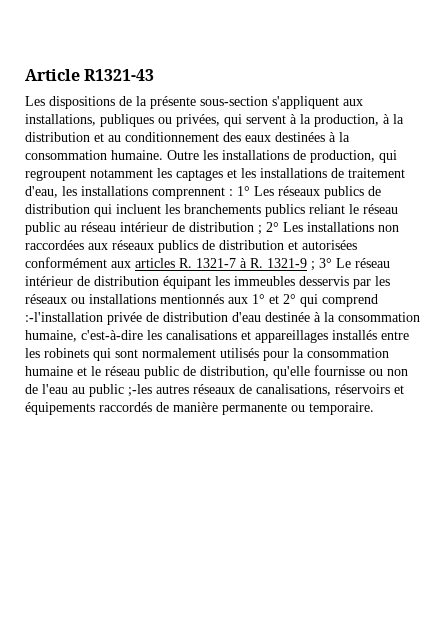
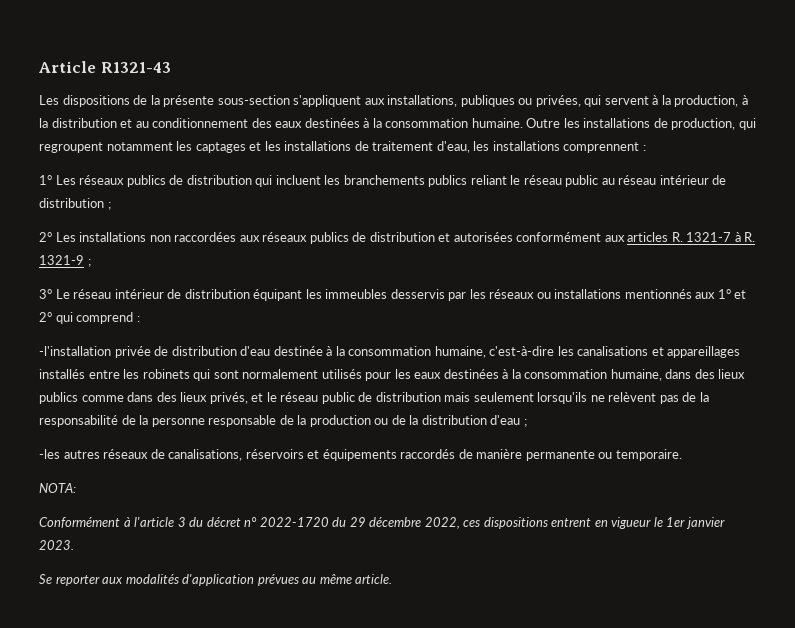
- Outre les installations de production, qui regroupent notamment les captages et les installations de traitement d'eau, les installations comprennent : 1° Les réseaux publics de distribution qui incluent les branchements publics reliant le réseau public au réseau intérieur de distribution ; 2° Les installations non raccordées aux réseaux publics de distribution et autorisées conformément aux articles R. 1321-7 à R. 1321-9 ; 3° Le réseau intérieur de distribution équipant les immeubles desservis par les réseaux ou installations mentionnés aux 1° et 2° qui comprend :-l'installation privée de distribution d'eau destinée à la consommation humaine, c'est-à-dire les canalisations et appareillages installés entre les robinets qui sont normalement utilisés pour la consommation humaine et le réseau public de distribution, qu'elle fournisse ou non de l'eau au public ;-les autres réseaux de canalisations, réservoirs et équipements raccordés de manière permanente ou temporaire.
+ Outre les installations de production, qui regroupent notamment les captages et les installations de traitement d'eau, les installations comprennent :
+ 1° Les réseaux publics de distribution qui incluent les branchements publics reliant le réseau public au réseau intérieur de distribution ;
+ 2° Les installations non raccordées aux réseaux publics de distribution et autorisées conformément aux articles R. 1321-7 à R. 1321-9 ;
+ 3° Le réseau intérieur de distribution équipant les immeubles desservis par les réseaux ou installations mentionnés aux 1° et 2° qui comprend :
+ -l'installation privée de distribution d'eau destinée à la consommation humaine, c'est-à-dire les canalisations et appareillages installés entre les robinets qui sont normalement utilisés pour les eaux destinées à la consommation humaine, dans des lieux publics comme dans des lieux privés, et le réseau public de distribution mais seulement lorsqu'ils ne relèvent pas de la responsabilité de la personne responsable de la production ou de la distribution d'eau ;
+ -les autres réseaux de canalisations, réservoirs et équipements raccordés de manière permanente ou temporaire.
+ NOTA:
+ Conformément à l'article 3 du décret n° 2022-1720 du 29 décembre 2022, ces dispositions entrent en vigueur le 1er janvier 2023.
+ Se reporter aux modalités d'application prévues au même article.

